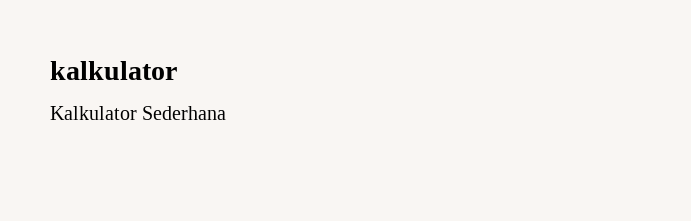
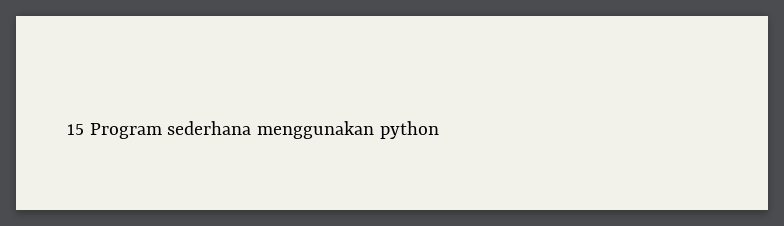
- kalkulator
- Kalkulator Sederhana
+ 15 Program sederhana menggunakan python

